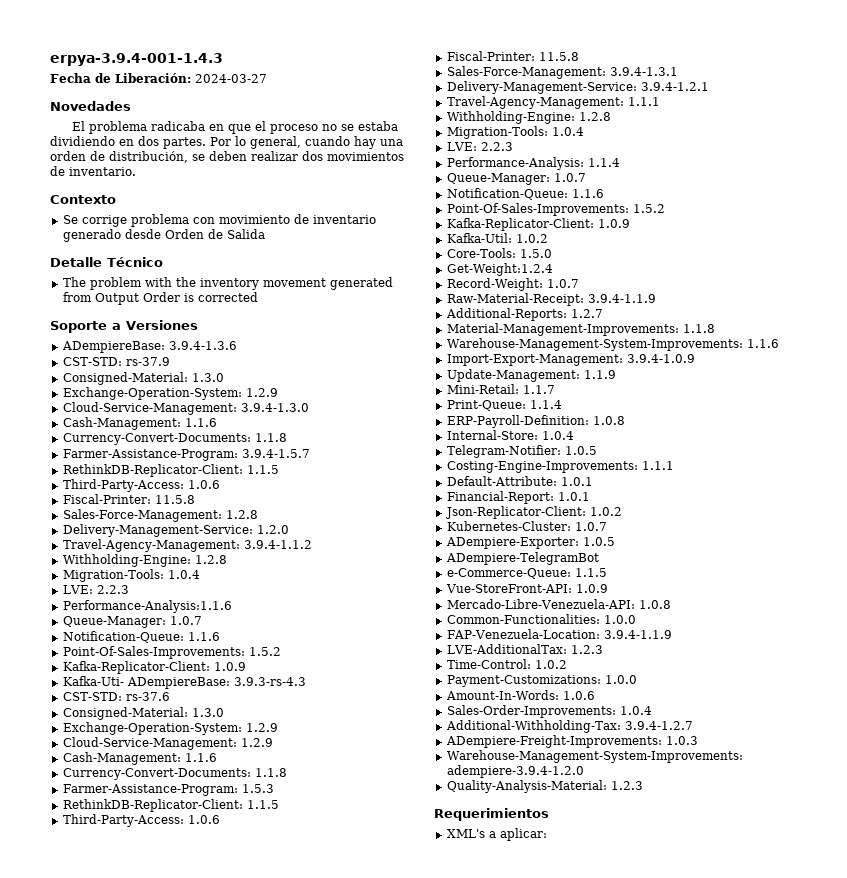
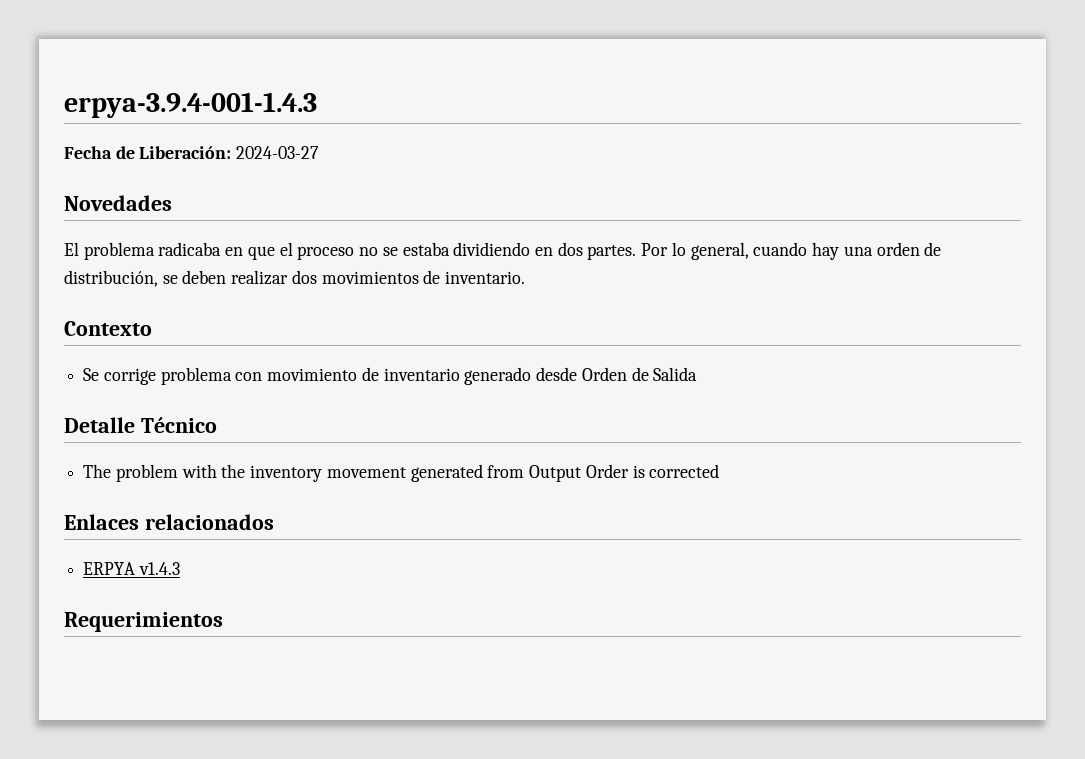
- Soporte a Versiones
- ADempiereBase: 3.9.4-1.3.6
- CST-STD: rs-37.9
- Consigned-Material: 1.3.0
- Exchange-Operation-System: 1.2.9
- Cloud-Service-Management: 3.9.4-1.3.0
- Cash-Management: 1.1.6
- Currency-Convert-Documents: 1.1.8
- Farmer-Assistance-Program: 3.9.4-1.5.7
- RethinkDB-Replicator-Client: 1.1.5
- Third-Party-Access: 1.0.6
- Fiscal-Printer: 11.5.8
- Sales-Force-Management: 1.2.8
- Delivery-Management-Service: 1.2.0
- Travel-Agency-Management: 3.9.4-1.1.2
- Withholding-Engine: 1.2.8
- Migration-Tools: 1.0.4
- LVE: 2.2.3
- Performance-Analysis:1.1.6
- Queue-Manager: 1.0.7
- Notification-Queue: 1.1.6
- Point-Of-Sales-Improvements: 1.5.2
- Kafka-Replicator-Client: 1.0.9
- Kafka-Uti- ADempiereBase: 3.9.3-rs-4.3
- CST-STD: rs-37.6
- Consigned-Material: 1.3.0
- Exchange-Operation-System: 1.2.9
- Cloud-Service-Management: 1.2.9
- Cash-Management: 1.1.6
- Currency-Convert-Documents: 1.1.8
- Farmer-Assistance-Program: 1.5.3
- RethinkDB-Replicator-Client: 1.1.5
- Third-Party-Access: 1.0.6
- Fiscal-Printer: 11.5.8
- Sales-Force-Management: 3.9.4-1.3.1
- Delivery-Management-Service: 3.9.4-1.2.1
- Travel-Agency-Management: 1.1.1
- Withholding-Engine: 1.2.8
- Migration-Tools: 1.0.4
- LVE: 2.2.3
- Performance-Analysis: 1.1.4
- Queue-Manager: 1.0.7
- Notification-Queue: 1.1.6
- Point-Of-Sales-Improvements: 1.5.2
- Kafka-Replicator-Client: 1.0.9
- Kafka-Util: 1.0.2
- Core-Tools: 1.5.0
- Get-Weight:1.2.4
- Record-Weight: 1.0.7
- Raw-Material-Receipt: 3.9.4-1.1.9
- Additional-Reports: 1.2.7
- Material-Management-Improvements: 1.1.8
- Warehouse-Management-System-Improvements: 1.1.6
- Import-Export-Management: 3.9.4-1.0.9
- Update-Management: 1.1.9
- Mini-Retail: 1.1.7
- Print-Queue: 1.1.4
- ERP-Payroll-Definition: 1.0.8
- Internal-Store: 1.0.4
- Telegram-Notifier: 1.0.5
- Costing-Engine-Improvements: 1.1.1
- Default-Attribute: 1.0.1
- Financial-Report: 1.0.1
- Json-Replicator-Client: 1.0.2
- Kubernetes-Cluster: 1.0.7
- ADempiere-Exporter: 1.0.5
- ADempiere-TelegramBot
- e-Commerce-Queue: 1.1.5
- Vue-StoreFront-API: 1.0.9
- Mercado-Libre-Venezuela-API: 1.0.8
- Common-Functionalities: 1.0.0
- FAP-Venezuela-Location: 3.9.4-1.1.9
- LVE-AdditionalTax: 1.2.3
- Time-Control: 1.0.2
- Payment-Customizations: 1.0.0
- Amount-In-Words: 1.0.6
- Sales-Order-Improvements: 1.0.4
- Additional-Withholding-Tax: 3.9.4-1.2.7
- ADempiere-Freight-Improvements: 1.0.3
- Warehouse-Management-System-Improvements: adempiere-3.9.4-1.2.0
- Quality-Analysis-Material: 1.2.3
+ Enlaces relacionados
+ ERPYA v1.4.3
  Requerimientos
- XML's a aplicar:

